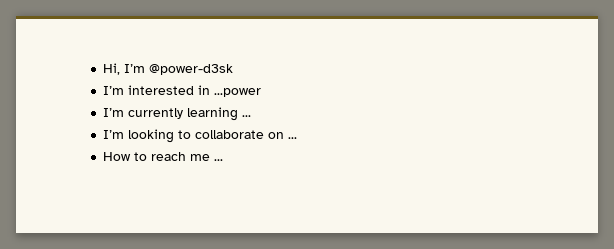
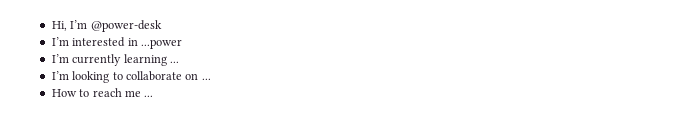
- Hi, I’m @power-d3sk
+ Hi, I’m @power-desk

